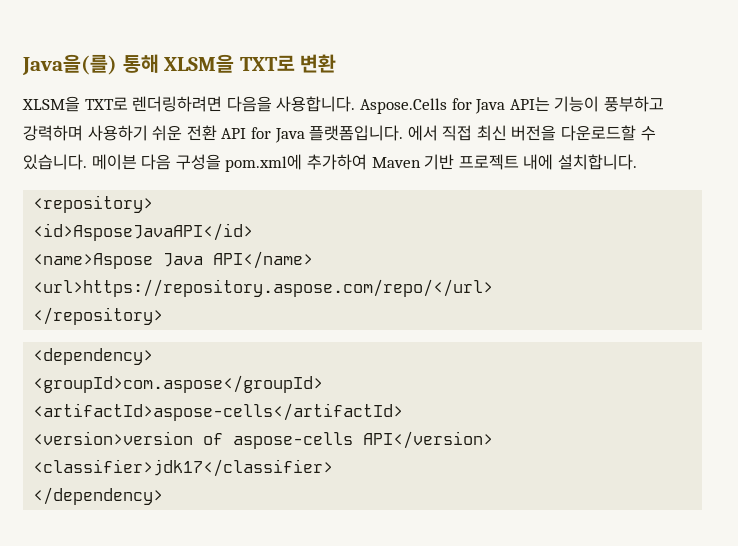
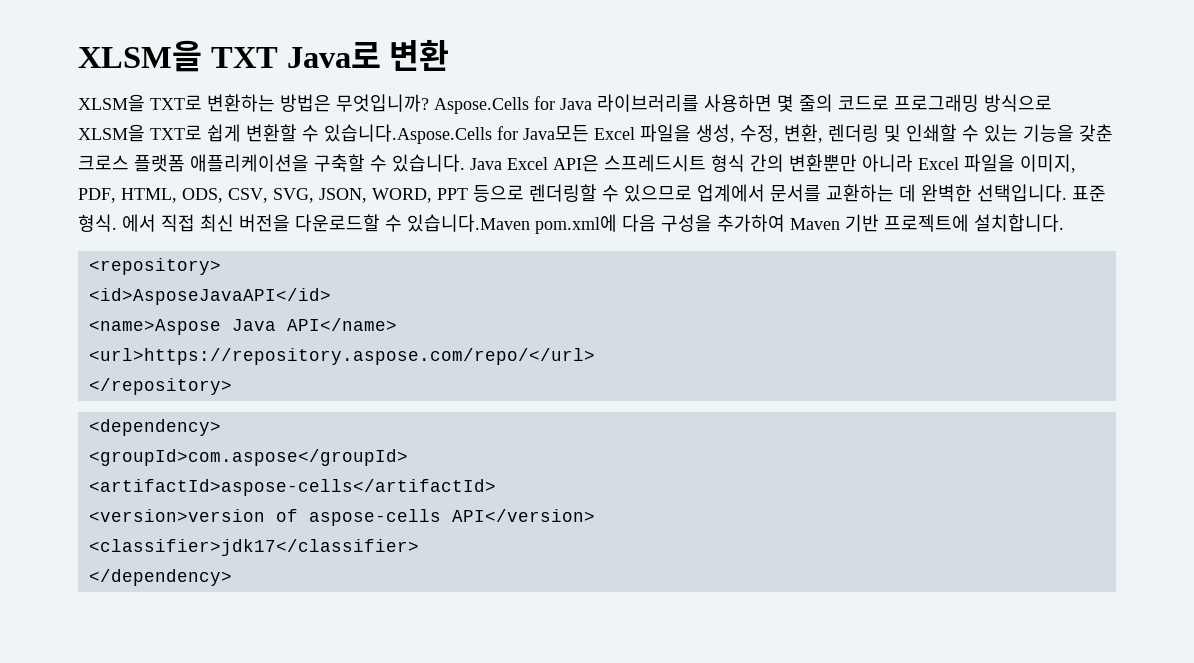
- Java을(를) 통해 XLSM을 TXT로 변환
+ XLSM을 TXT Java로 변환
- XLSM을 TXT로 렌더링하려면 다음을 사용합니다. Aspose.Cells for Java API는 기능이 풍부하고 강력하며 사용하기 쉬운 전환 API for Java 플랫폼입니다.
+ XLSM을 TXT로 변환하는 방법은 무엇입니까? Aspose.Cells for Java 라이브러리를 사용하면 몇 줄의 코드로 프로그래밍 방식으로 XLSM을 TXT로 쉽게 변환할 수 있습니다.Aspose.Cells for Java모든 Excel 파일을 생성, 수정, 변환, 렌더링 및 인쇄할 수 있는 기능을 갖춘 크로스 플랫폼 애플리케이션을 구축할 수 있습니다. Java Excel API은 스프레드시트 형식 간의 변환뿐만 아니라 Excel 파일을 이미지, PDF, HTML, ODS, CSV, SVG, JSON, WORD, PPT 등으로 렌더링할 수 있으므로 업계에서 문서를 교환하는 데 완벽한 선택입니다. 표준 형식.
- 에서 직접 최신 버전을 다운로드할 수 있습니다. 메이븐 다음 구성을 pom.xml에 추가하여 Maven 기반 프로젝트 내에 설치합니다.
+ 에서 직접 최신 버전을 다운로드할 수 있습니다.Maven pom.xml에 다음 구성을 추가하여 Maven 기반 프로젝트에 설치합니다.

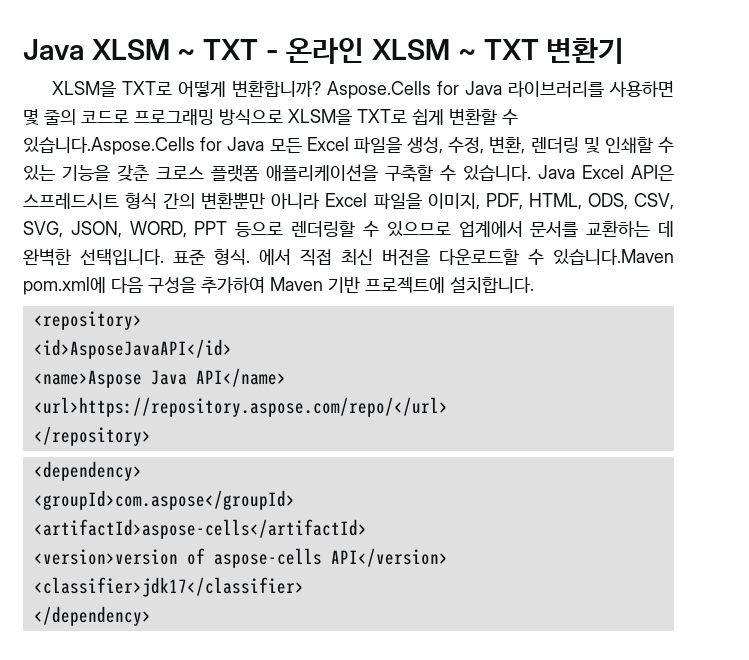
- XLSM을 TXT Java로 변환
- XLSM을 TXT로 변환하는 방법은 무엇입니까?
+ Java XLSM ~ TXT - 온라인 XLSM ~ TXT 변환기
+ XLSM을 TXT로 어떻게 변환합니까?
- Aspose.Cells for Java 라이브러리를 사용하면 몇 줄의 코드로 프로그래밍 방식으로 XLSM을 TXT로 쉽게 변환할 수 있습니다.Aspose.Cells for Java모든 Excel 파일을 생성, 수정, 변환, 렌더링 및 인쇄할 수 있는 기능을 갖춘 크로스 플랫폼 애플리케이션을 구축할 수 있습니다.
+ Aspose.Cells for Java 라이브러리를 사용하면 몇 줄의 코드로 프로그래밍 방식으로 XLSM을 TXT로 쉽게 변환할 수 있습니다.Aspose.Cells for Java 모든 Excel 파일을 생성, 수정, 변환, 렌더링 및 인쇄할 수 있는 기능을 갖춘 크로스 플랫폼 애플리케이션을 구축할 수 있습니다.

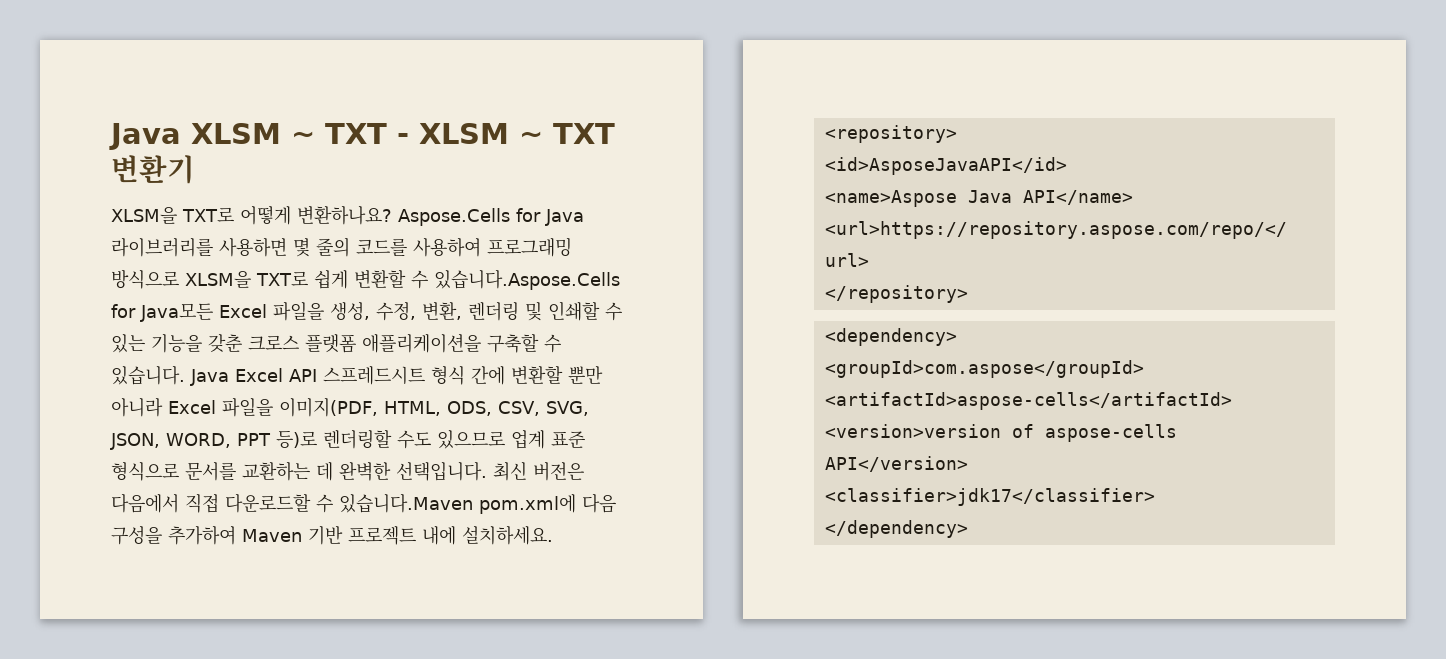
- Java XLSM ~ TXT - 온라인 XLSM ~ TXT 변환기
+ Java XLSM ~ TXT - XLSM ~ TXT 변환기
- XLSM을 TXT로 어떻게 변환합니까?
+ XLSM을 TXT로 어떻게 변환하나요?
- Aspose.Cells for Java 라이브러리를 사용하면 몇 줄의 코드로 프로그래밍 방식으로 XLSM을 TXT로 쉽게 변환할 수 있습니다.Aspose.Cells for Java 모든 Excel 파일을 생성, 수정, 변환, 렌더링 및 인쇄할 수 있는 기능을 갖춘 크로스 플랫폼 애플리케이션을 구축할 수 있습니다.
+ Aspose.Cells for Java 라이브러리를 사용하면 몇 줄의 코드를 사용하여 프로그래밍 방식으로 XLSM을 TXT로 쉽게 변환할 수 있습니다.Aspose.Cells for Java모든 Excel 파일을 생성, 수정, 변환, 렌더링 및 인쇄할 수 있는 기능을 갖춘 크로스 플랫폼 애플리케이션을 구축할 수 있습니다.
- Java Excel API은 스프레드시트 형식 간의 변환뿐만 아니라 Excel 파일을 이미지, PDF, HTML, ODS, CSV, SVG, JSON, WORD, PPT 등으로 렌더링할 수 있으므로 업계에서 문서를 교환하는 데 완벽한 선택입니다.
+ Java Excel API 스프레드시트 형식 간에 변환할 뿐만 아니라 Excel 파일을 이미지(PDF, HTML, ODS, CSV, SVG, JSON, WORD, PPT 등)로 렌더링할 수도 있으므로 업계 표준 형식으로 문서를 교환하는 데 완벽한 선택입니다.
- 표준 형식. 에서 직접 최신 버전을 다운로드할 수 있습니다.Maven pom.xml에 다음 구성을 추가하여 Maven 기반 프로젝트에 설치합니다.
+ 최신 버전은 다음에서 직접 다운로드할 수 있습니다.Maven pom.xml에 다음 구성을 추가하여 Maven 기반 프로젝트 내에 설치하세요.

